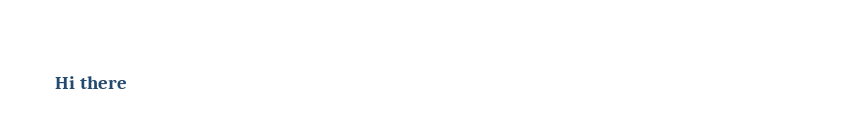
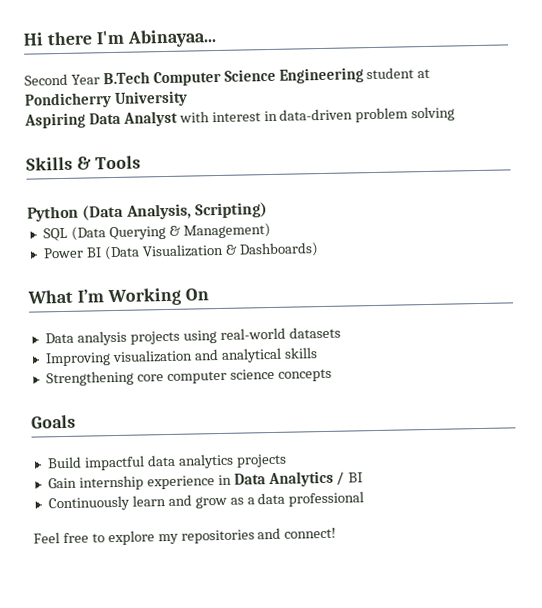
- Hi there
+ Hi there I'm Abinayaa...
+ Second Year B.Tech Computer Science Engineering student at Pondicherry University
+ Aspiring Data Analyst with interest in data-driven problem solving
+ Skills & Tools
+ Python (Data Analysis, Scripting)
+ SQL (Data Querying & Management)
+ Power BI (Data Visualization & Dashboards)
+ What I’m Working On
+ Data analysis projects using real-world datasets
+ Improving visualization and analytical skills
+ Strengthening core computer science concepts
+ Goals
+ Build impactful data analytics projects
+ Gain internship experience in Data Analytics / BI
+ Continuously learn and grow as a data professional
+ Feel free to explore my repositories and connect!

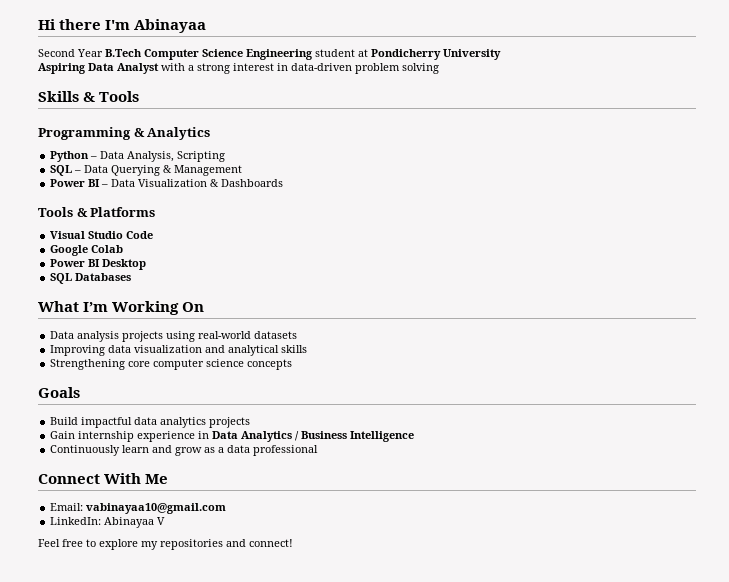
- Hi there I'm Abinayaa...
+ Hi there I'm Abinayaa
- Aspiring Data Analyst with interest in data-driven problem solving
+ Aspiring Data Analyst with a strong interest in data-driven problem solving
- Python (Data Analysis, Scripting)
- SQL (Data Querying & Management)
- Power BI (Data Visualization & Dashboards)
+ Programming & Analytics
+ Python – Data Analysis, Scripting
+ SQL – Data Querying & Management
+ Power BI – Data Visualization & Dashboards
+ Tools & Platforms
+ Visual Studio Code
+ Google Colab
+ Power BI Desktop
+ SQL Databases
- Improving visualization and analytical skills
+ Improving data visualization and analytical skills
- Gain internship experience in Data Analytics / BI
+ Gain internship experience in Data Analytics / Business Intelligence
+ Connect With Me
+ Email: vabinayaa10@gmail.com
+ LinkedIn: Abinayaa V

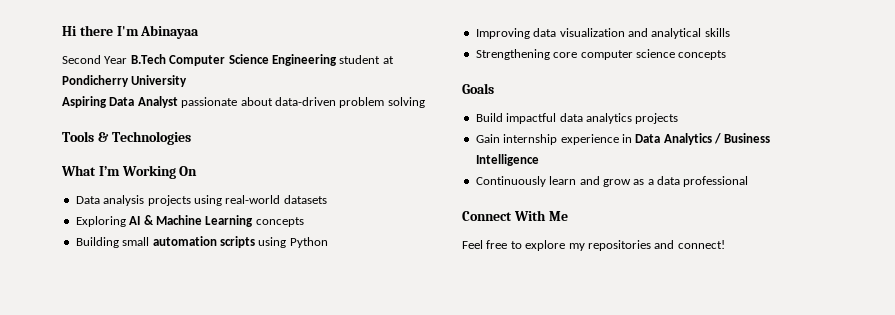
- Aspiring Data Analyst with a strong interest in data-driven problem solving
- Skills & Tools
- Programming & Analytics
- Python – Data Analysis, Scripting
- SQL – Data Querying & Management
- Power BI – Data Visualization & Dashboards
- Tools & Platforms
- Visual Studio Code
- Google Colab
- Power BI Desktop
- SQL Databases
+ Aspiring Data Analyst passionate about data-driven problem solving
+ Tools & Technologies
+ Exploring AI & Machine Learning concepts
+ Building small automation scripts using Python
- Email: vabinayaa10@gmail.com
- LinkedIn: Abinayaa V

